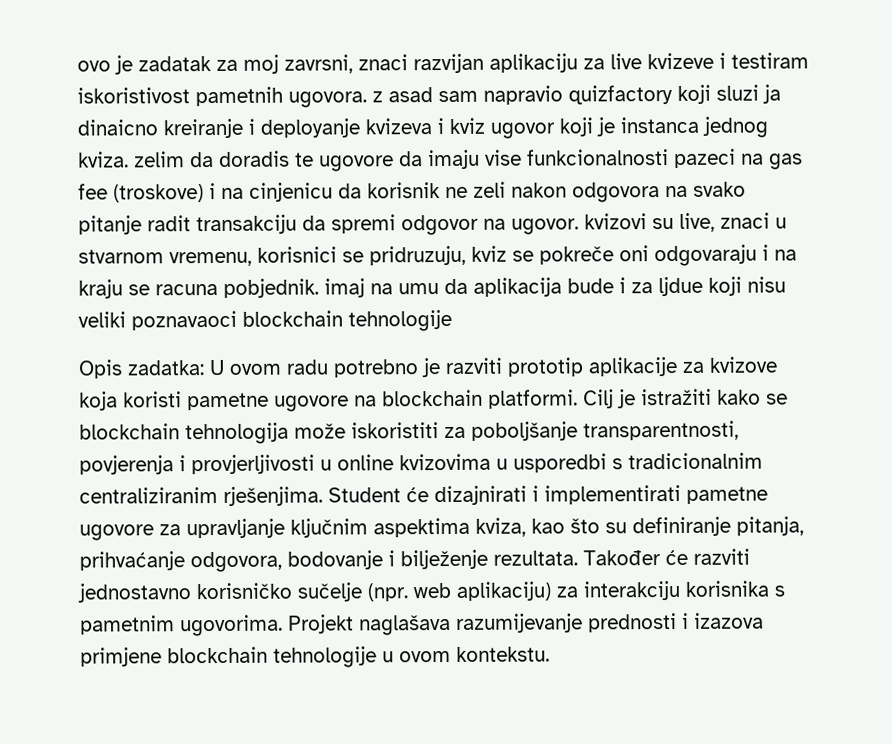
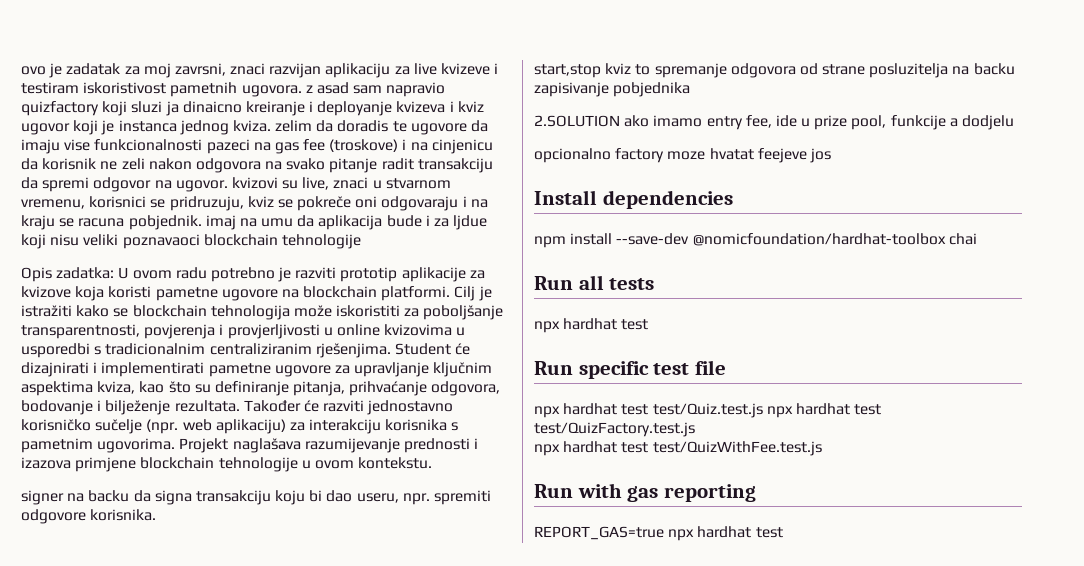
+ signer na backu da signa transakciju koju bi dao useru, npr. spremiti odgovore korisnika.
+ start,stop kviz to spremanje odgovora od strane posluzitelja na backu zapisivanje pobjednika
+ 2.SOLUTION ako imamo entry fee, ide u prize pool, funkcije a dodjelu
+ opcionalno factory moze hvatat feejeve jos
+ Install dependencies
+ npm install --save-dev @nomicfoundation/hardhat-toolbox chai
+ Run all tests
+ npx hardhat test
+ Run specific test file
+ npx hardhat test test/Quiz.test.js npx hardhat test test/QuizFactory.test.js
+ npx hardhat test test/QuizWithFee.test.js
+ Run with gas reporting
+ REPORT_GAS=true npx hardhat test

